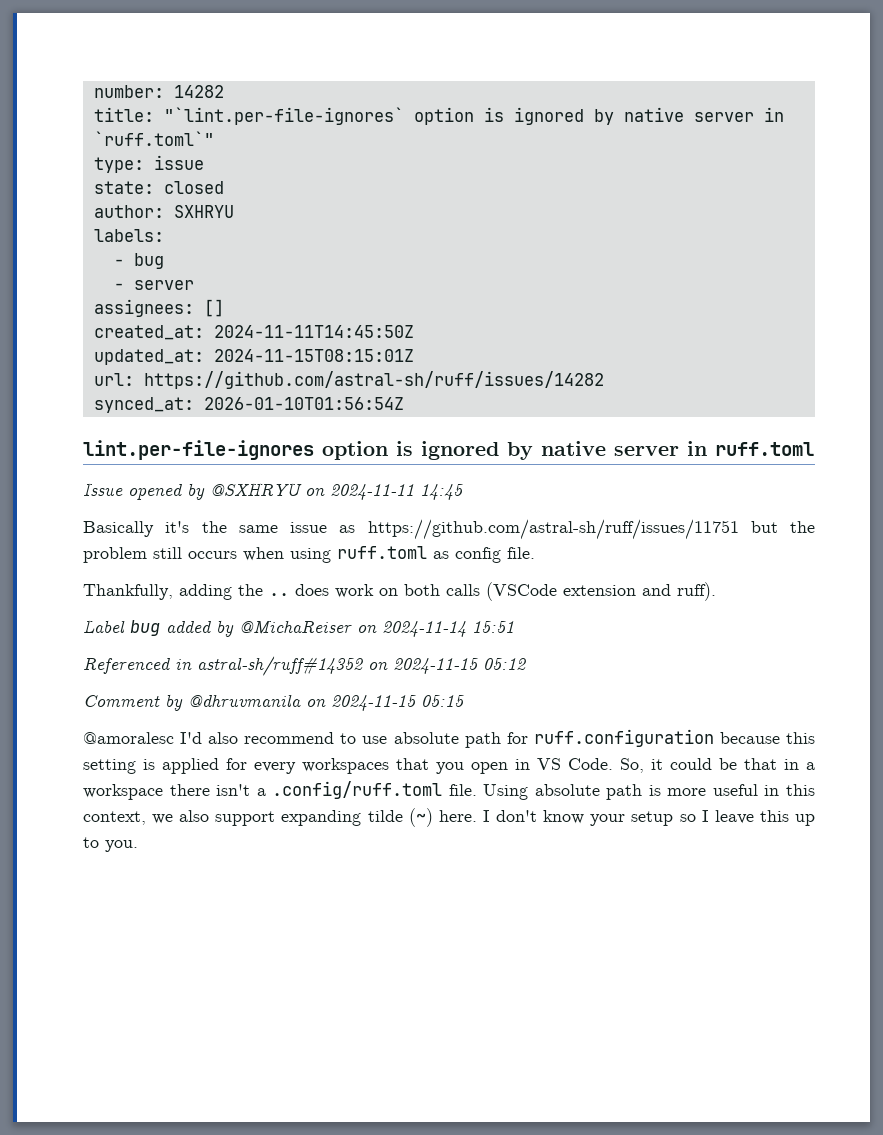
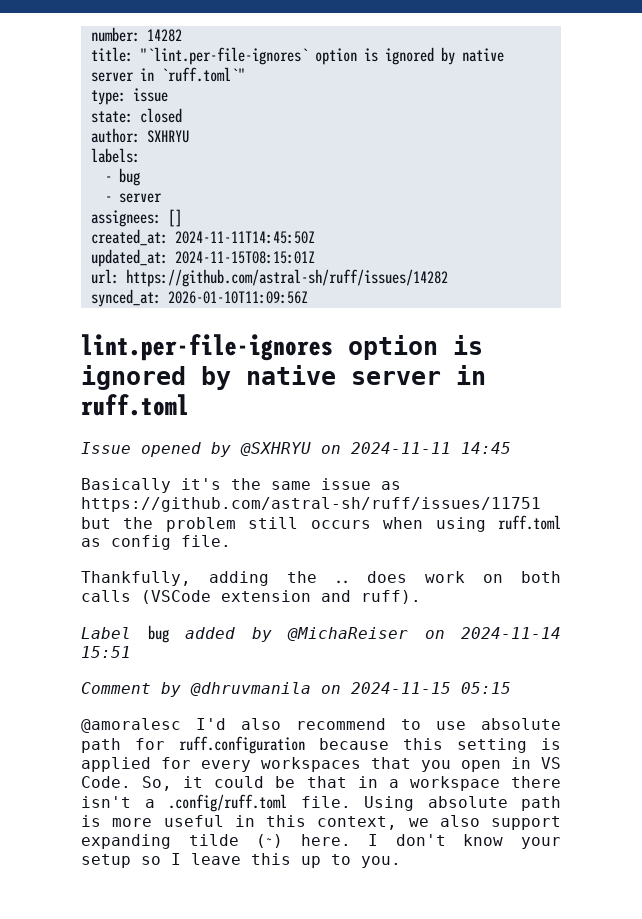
- synced_at: 2026-01-10T01:56:54Z
+ synced_at: 2026-01-10T11:09:56Z
- Referenced in astral-sh/ruff#14352 on 2024-11-15 05:12

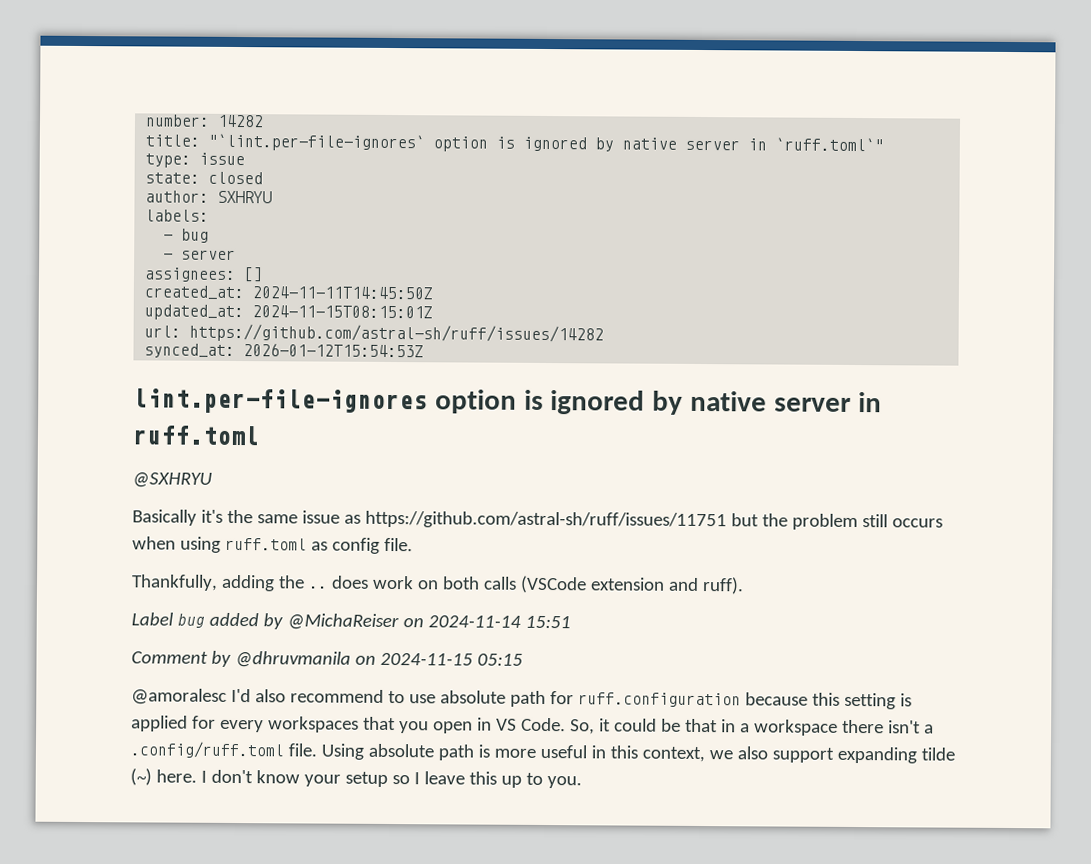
- synced_at: 2026-01-10T11:09:56Z
+ synced_at: 2026-01-12T15:54:53Z
- Issue opened by @SXHRYU on 2024-11-11 14:45
+ @SXHRYU

